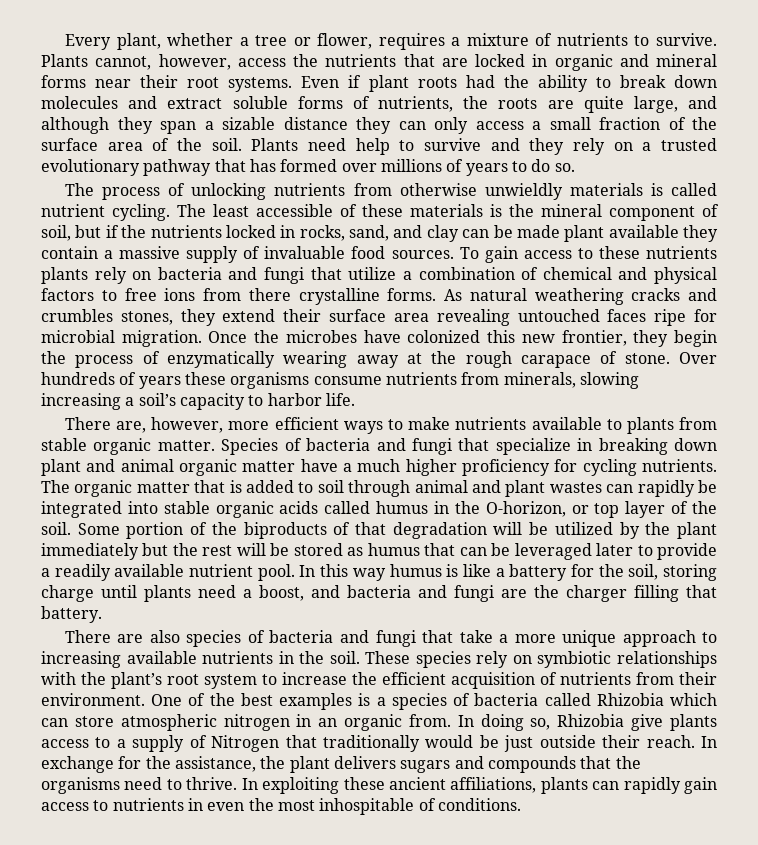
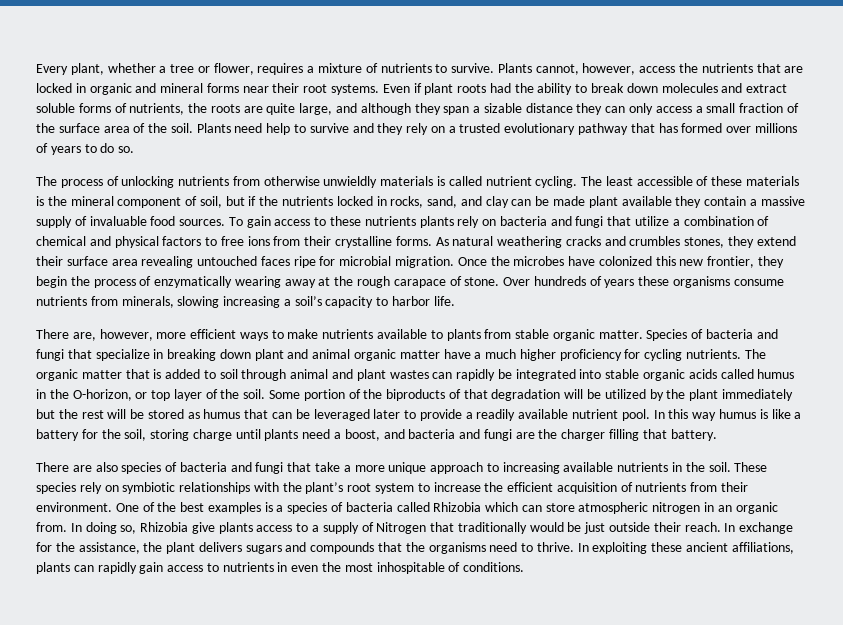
- To gain access to these nutrients plants rely on bacteria and fungi that utilize a combination of chemical and physical factors to free ions from there crystalline forms.
+ To gain access to these nutrients plants rely on bacteria and fungi that utilize a combination of chemical and physical factors to free ions from their crystalline forms.

